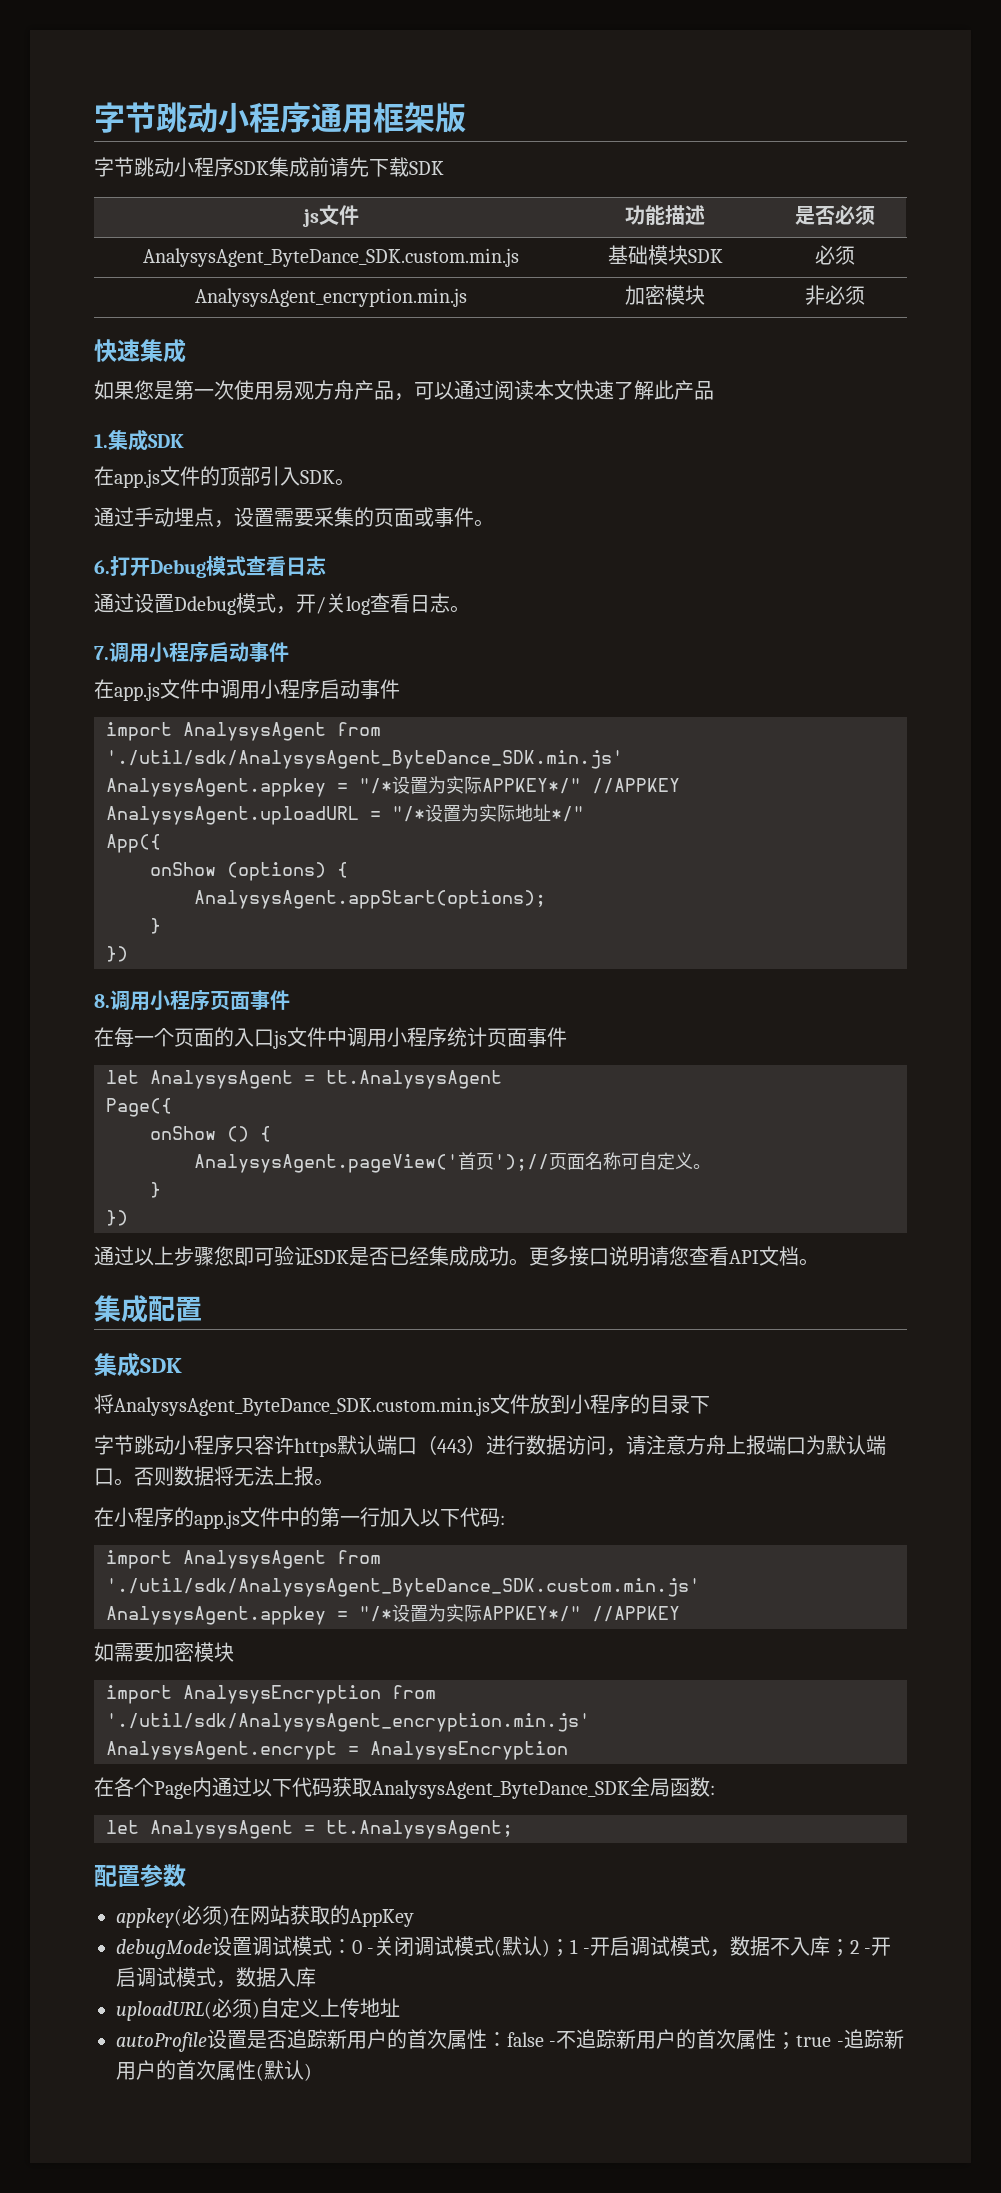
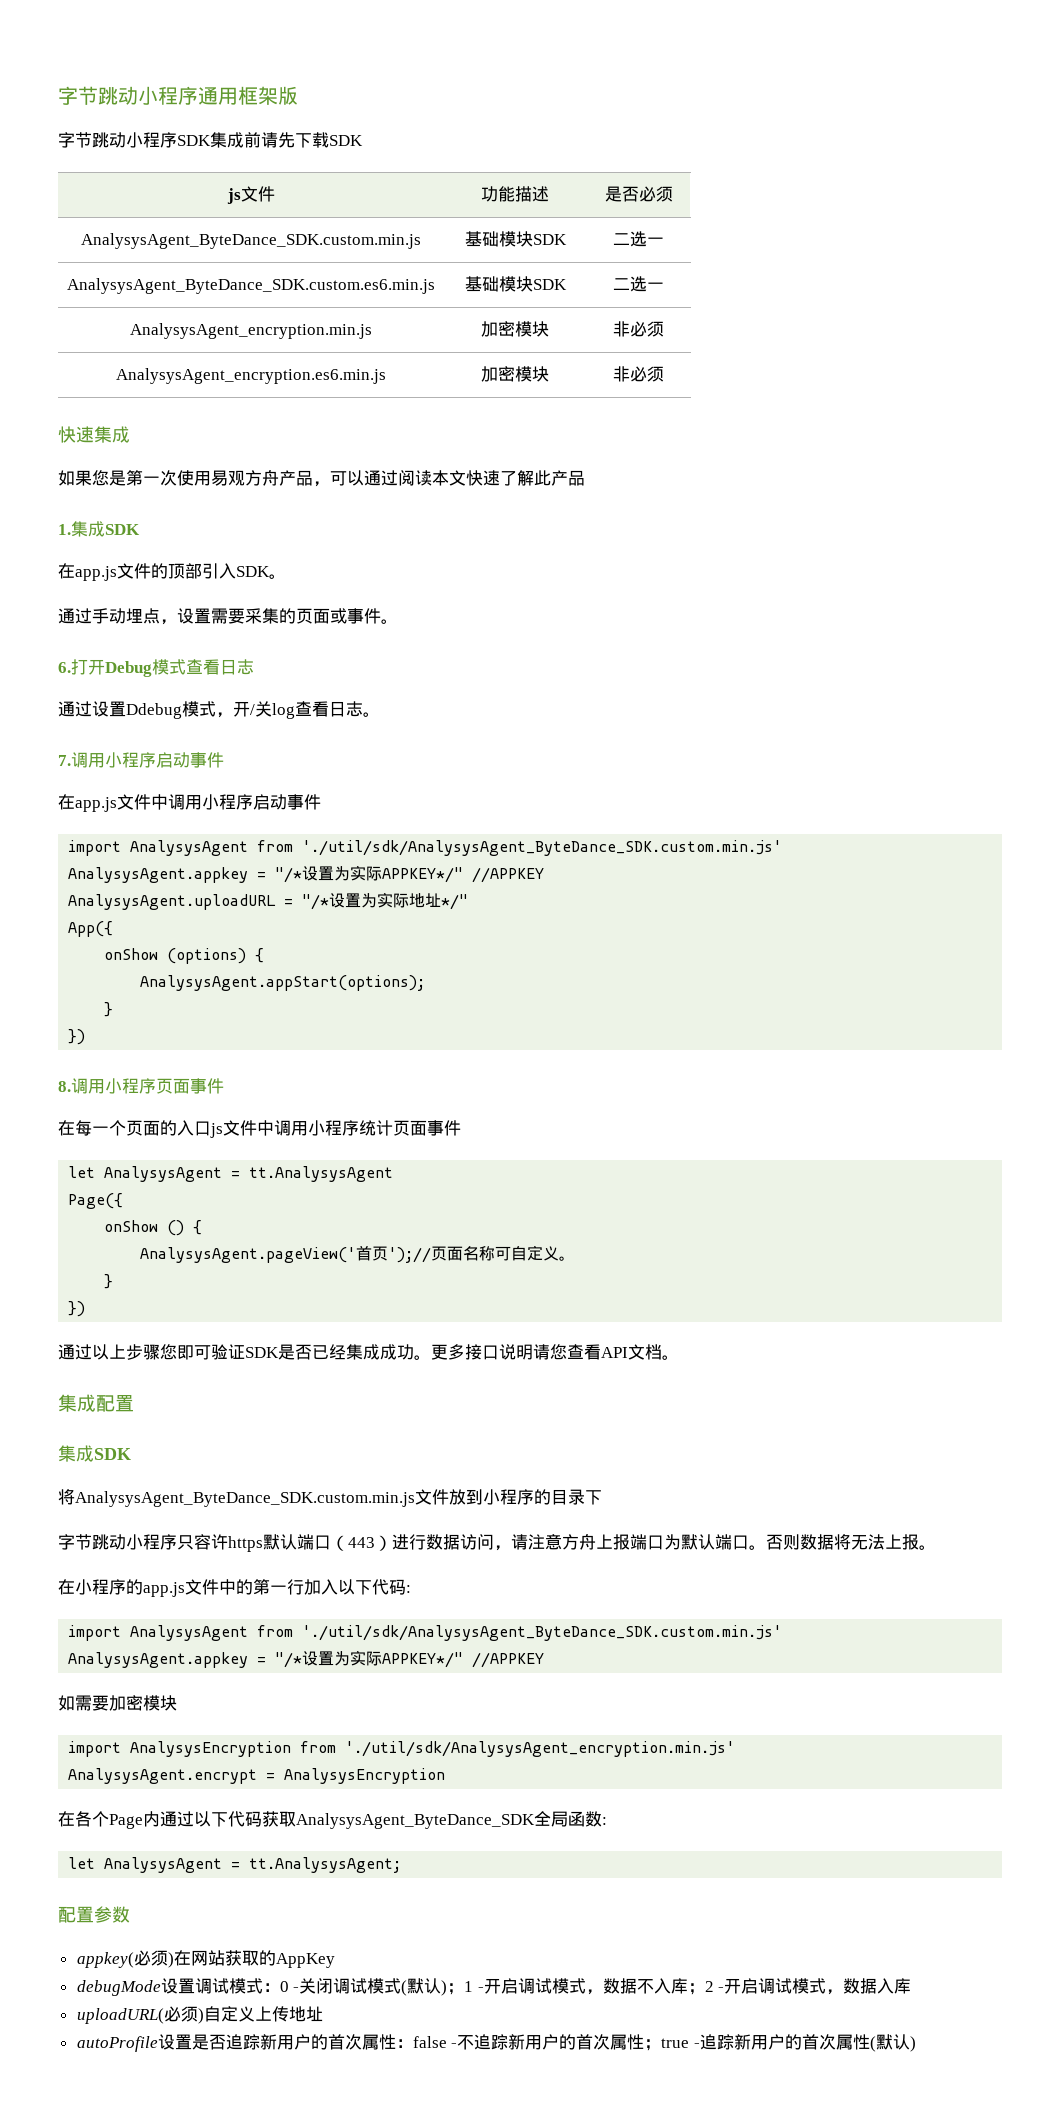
- AnalysysAgent_ByteDance_SDK.custom.min.js | 基础模块SDK | 必须
+ AnalysysAgent_ByteDance_SDK.custom.min.js | 基础模块SDK | 二选一
+ AnalysysAgent_ByteDance_SDK.custom.es6.min.js | 基础模块SDK | 二选一
  AnalysysAgent_encryption.min.js | 加密模块 | 非必须
+ AnalysysAgent_encryption.es6.min.js | 加密模块 | 非必须
  在app.js文件中调用小程序启动事件
- import AnalysysAgent from './util/sdk/AnalysysAgent_ByteDance_SDK.min.js'
+ import AnalysysAgent from './util/sdk/AnalysysAgent_ByteDance_SDK.custom.min.js'

